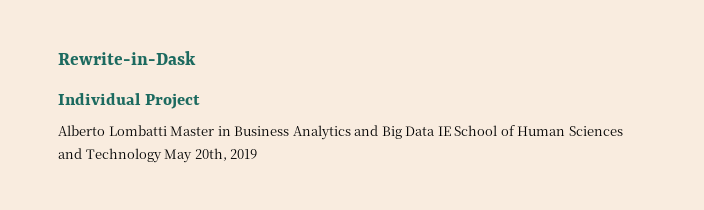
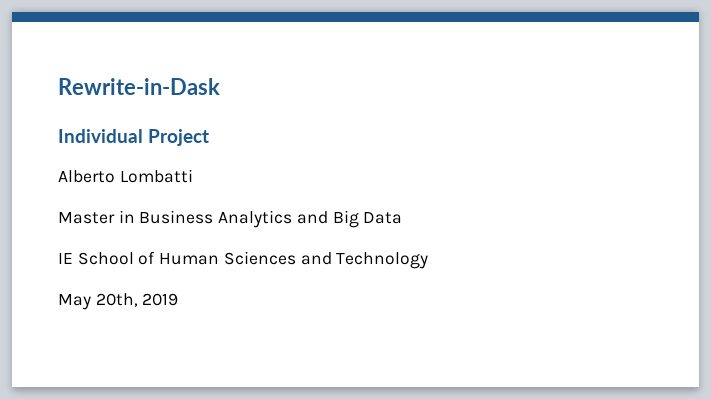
- Alberto Lombatti Master in Business Analytics and Big Data IE School of Human Sciences and Technology May 20th, 2019
+ Alberto Lombatti
+ Master in Business Analytics and Big Data
+ IE School of Human Sciences and Technology
+ May 20th, 2019

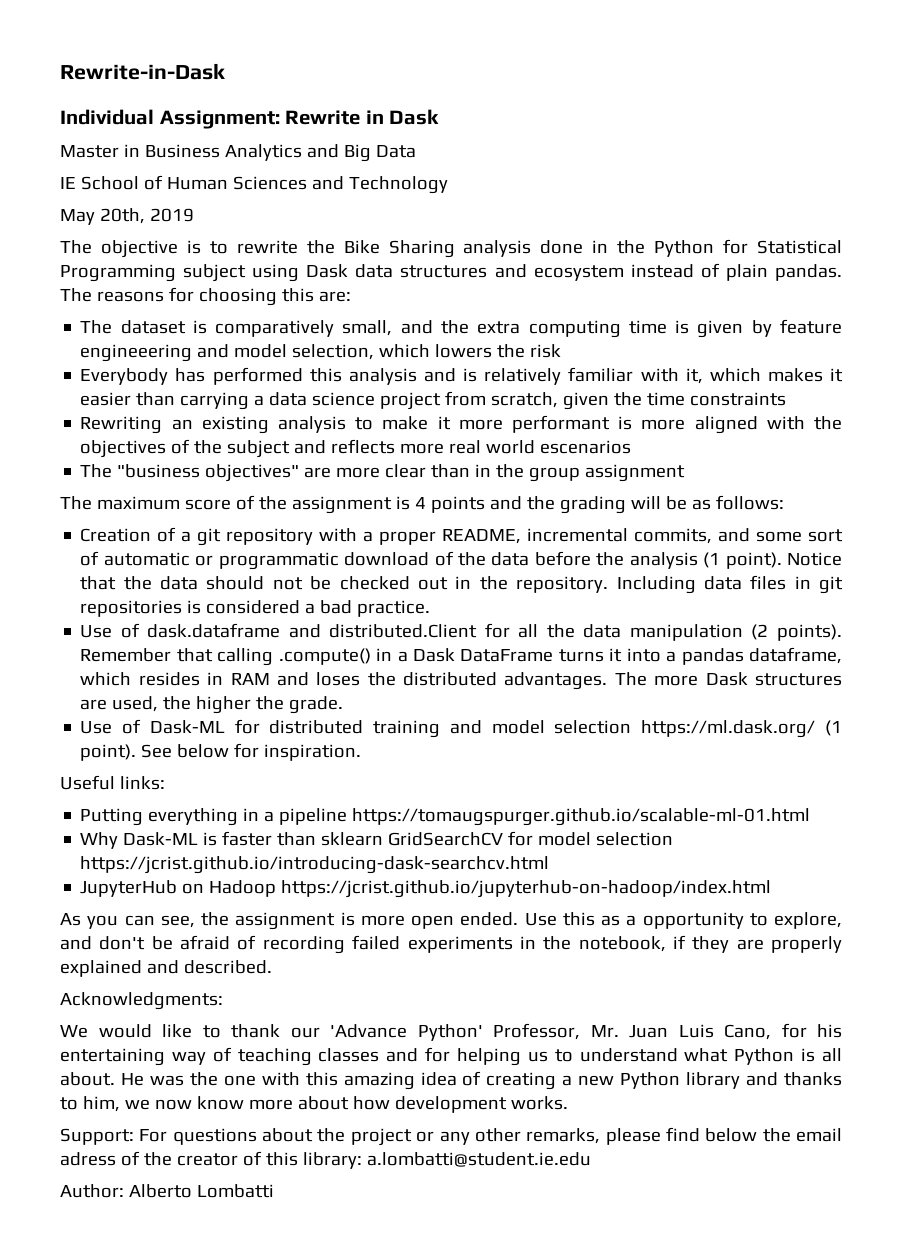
- Individual Project
- Alberto Lombatti
+ Individual Assignment: Rewrite in Dask
+ The objective is to rewrite the Bike Sharing analysis done in the Python for Statistical Programming subject using Dask data structures and ecosystem instead of plain pandas. The reasons for choosing this are:
+ The dataset is comparatively small, and the extra computing time is given by feature engineeering and model selection, which lowers the risk
+ Everybody has performed this analysis and is relatively familiar with it, which makes it easier than carrying a data science project from scratch, given the time constraints
+ Rewriting an existing analysis to make it more performant is more aligned with the objectives of the subject and reflects more real world escenarios
+ The "business objectives" are more clear than in the group assignment
+ The maximum score of the assignment is 4 points and the grading will be as follows:
+ Creation of a git repository with a proper README, incremental commits, and some sort of automatic or programmatic download of the data before the analysis (1 point). Notice that the data should not be checked out in the repository. Including data files in git repositories is considered a bad practice.
+ Use of dask.dataframe and distributed.Client for all the data manipulation (2 points). Remember that calling .compute() in a Dask DataFrame turns it into a pandas dataframe, which resides in RAM and loses the distributed advantages. The more Dask structures are used, the higher the grade.
+ Use of Dask-ML for distributed training and model selection https://ml.dask.org/ (1 point). See below for inspiration.
+ Useful links:
+ Putting everything in a pipeline https://tomaugspurger.github.io/scalable-ml-01.html
+ Why Dask-ML is faster than sklearn GridSearchCV for model selection https://jcrist.github.io/introducing-dask-searchcv.html
+ JupyterHub on Hadoop https://jcrist.github.io/jupyterhub-on-hadoop/index.html
+ As you can see, the assignment is more open ended. Use this as a opportunity to explore, and don't be afraid of recording failed experiments in the notebook, if they are properly explained and described.
+ Acknowledgments:
+ We would like to thank our 'Advance Python' Professor, Mr. Juan Luis Cano, for his entertaining way of teaching classes and for helping us to understand what Python is all about. He was the one with this amazing idea of creating a new Python library and thanks to him, we now know more about how development works.
+ Support: For questions about the project or any other remarks, please find below the email adress of the creator of this library: a.lombatti@student.ie.edu
+ Author: Alberto Lombatti

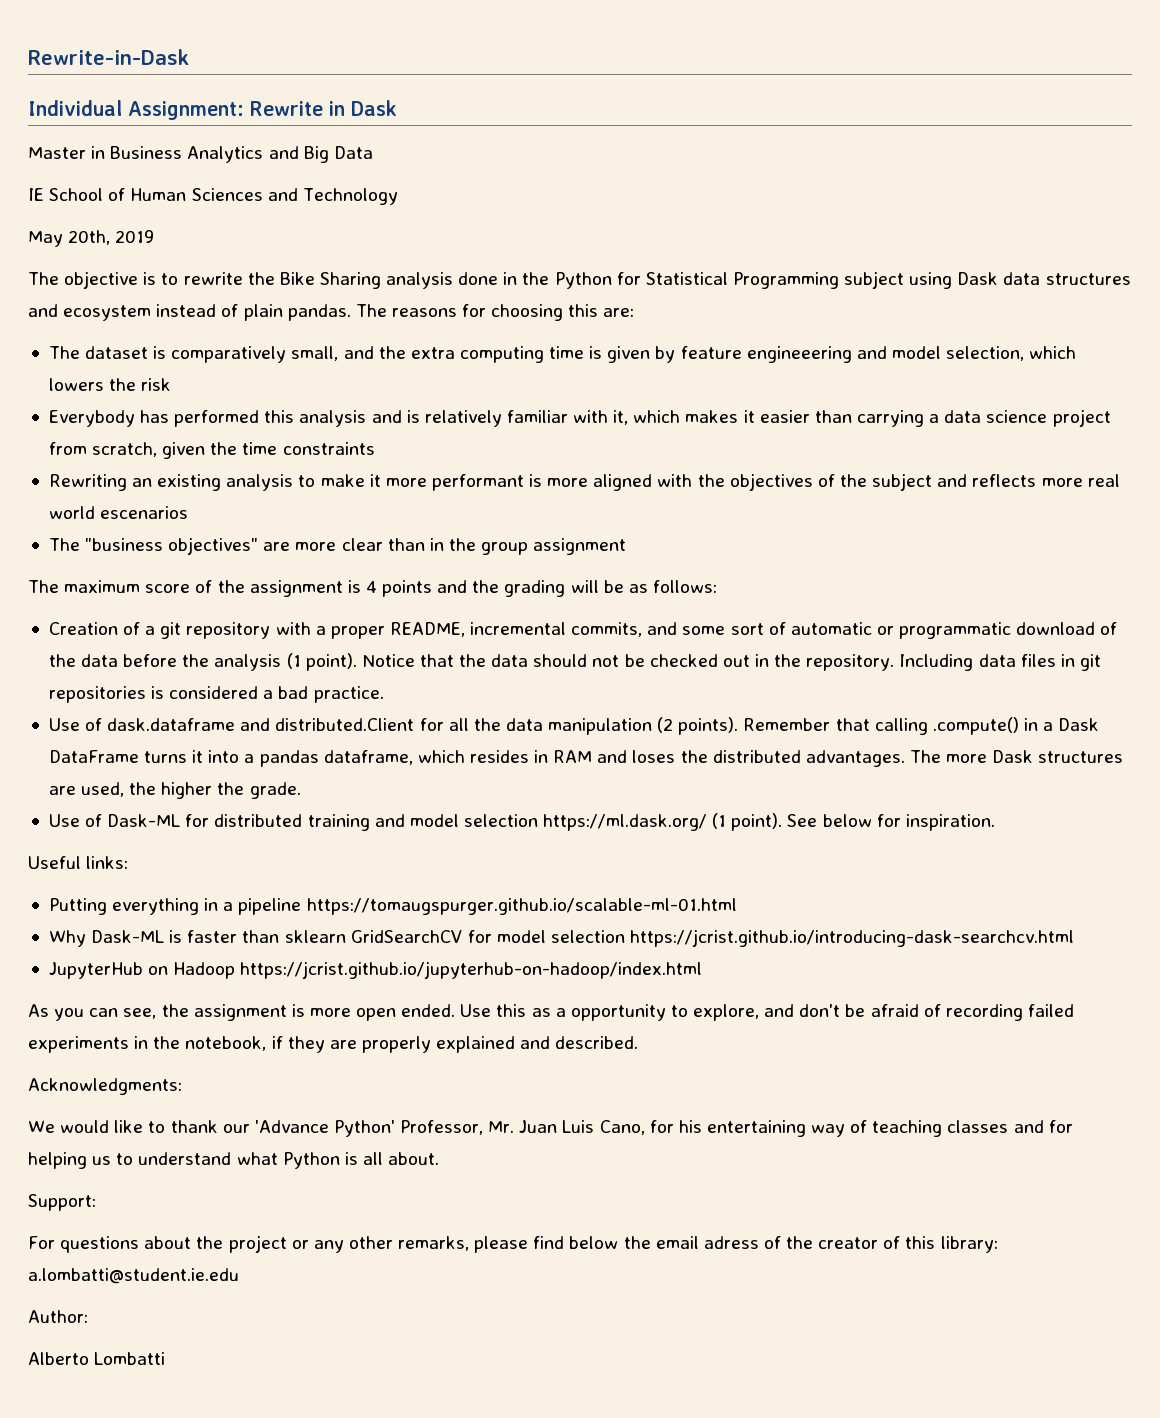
- He was the one with this amazing idea of creating a new Python library and thanks to him, we now know more about how development works.
- Support: For questions about the project or any other remarks, please find below the email adress of the creator of this library: a.lombatti@student.ie.edu
+ Support:
+ For questions about the project or any other remarks, please find below the email adress of the creator of this library: a.lombatti@student.ie.edu
- Author: Alberto Lombatti
+ Author:
+ Alberto Lombatti

